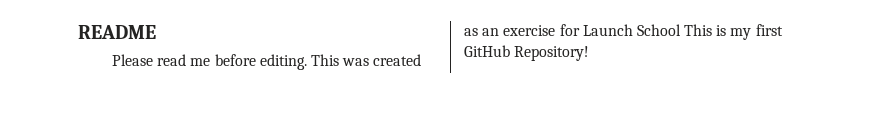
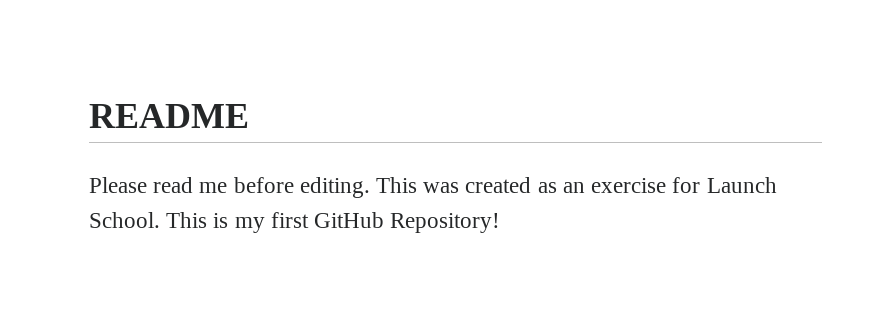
- This was created as an exercise for Launch School This is my first GitHub Repository!
+ This was created as an exercise for Launch School. This is my first GitHub Repository!

